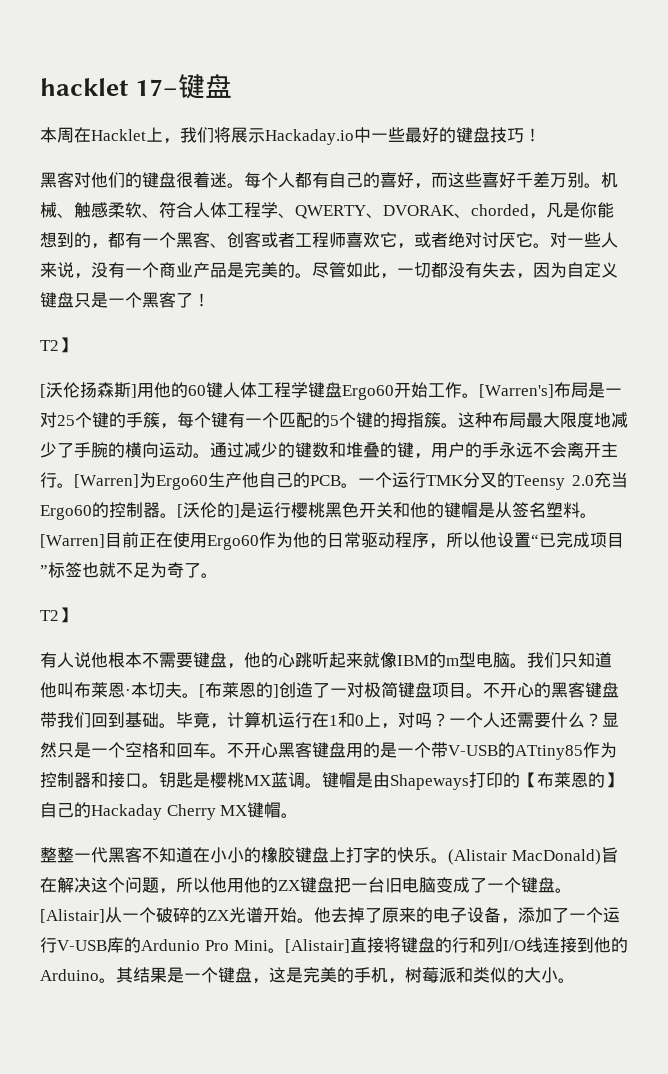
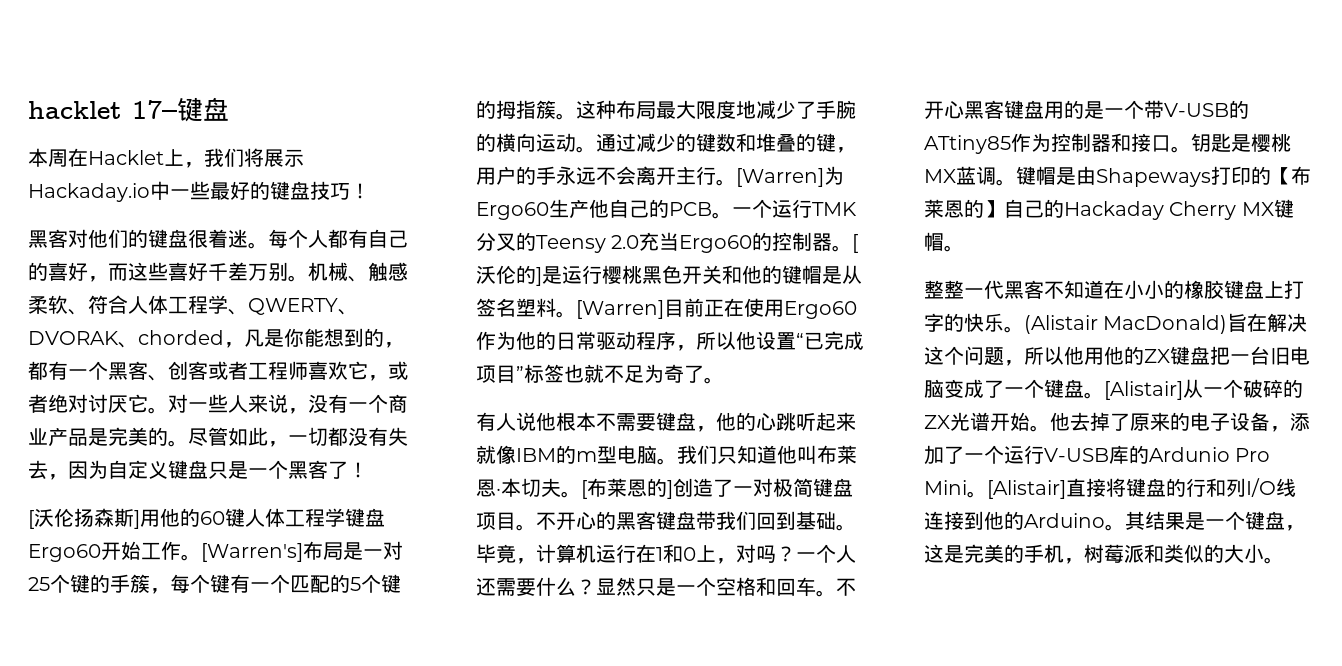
  尽管如此，一切都没有失去，因为自定义键盘只是一个黑客了！
- T2】
  [Warren]目前正在使用Ergo60作为他的日常驱动程序，所以他设置“已完成项目”标签也就不足为奇了。
- T2】

